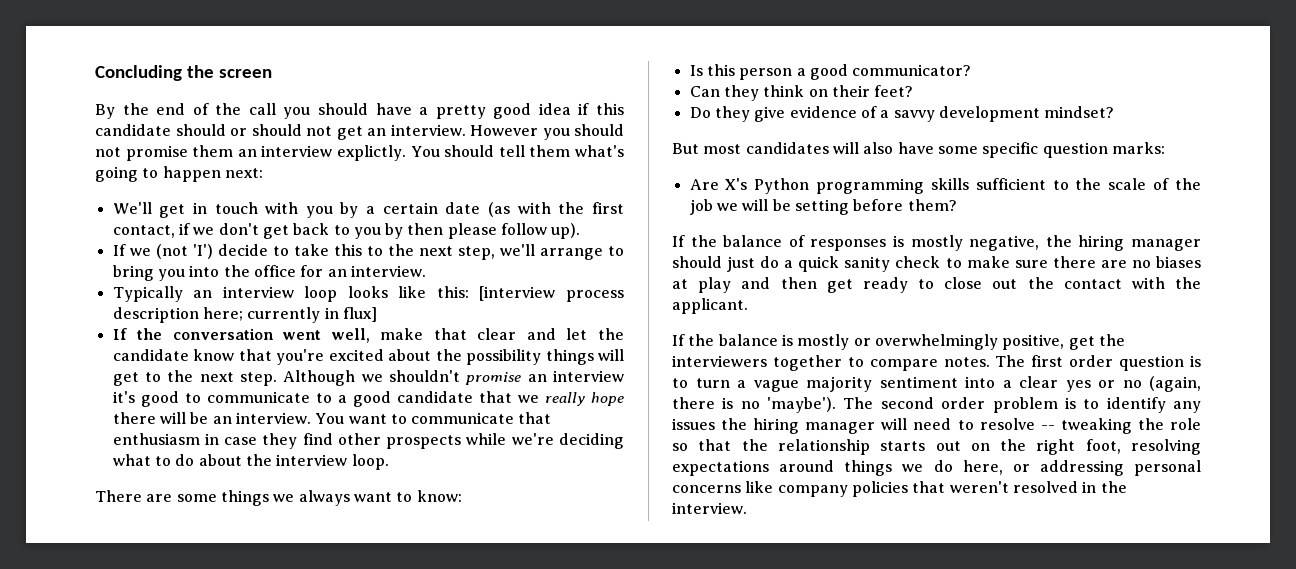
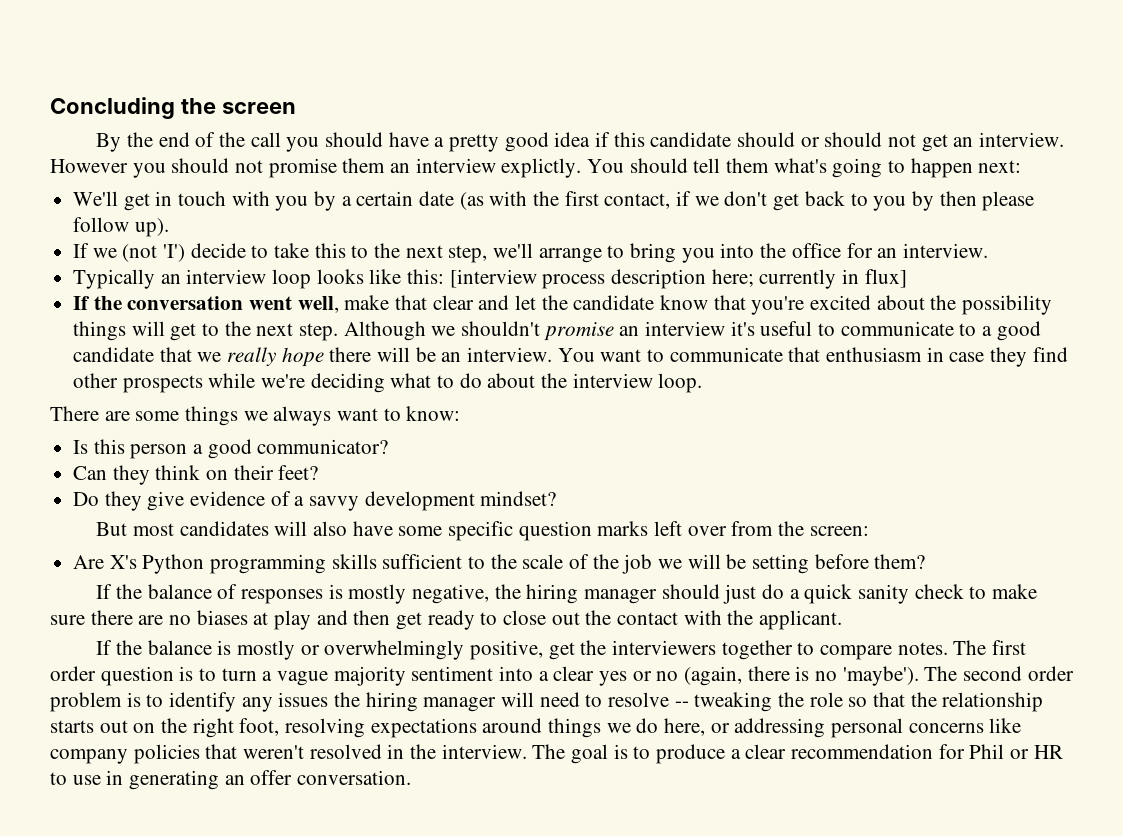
- Although we shouldn't promise an interview it's good to communicate to a good candidate that we really hope there will be an interview.
+ Although we shouldn't promise an interview it's useful to communicate to a good candidate that we really hope there will be an interview.
- But most candidates will also have some specific question marks:
+ But most candidates will also have some specific question marks left over from the screen:
+ The goal is to produce a clear recommendation for Phil or HR to use in generating an offer conversation.

